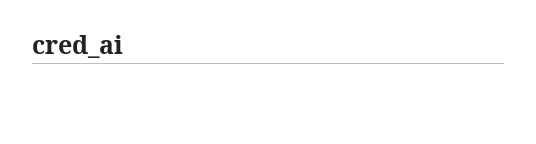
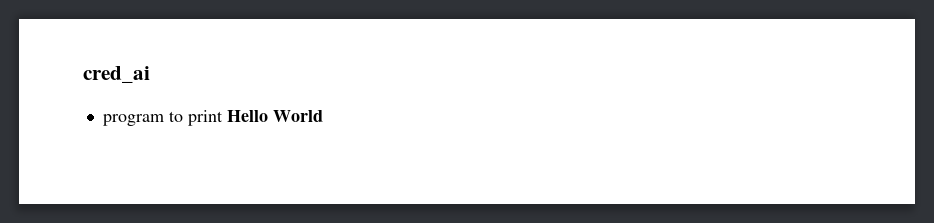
+ program to print Hello World

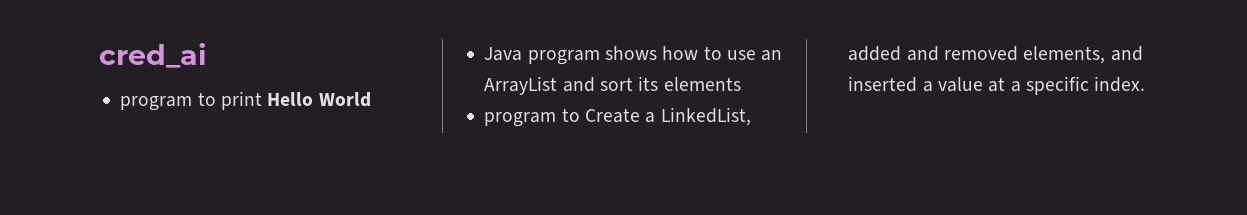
+ Java program shows how to use an ArrayList and sort its elements
+ program to Create a LinkedList, added and removed elements, and inserted a value at a specific index.

